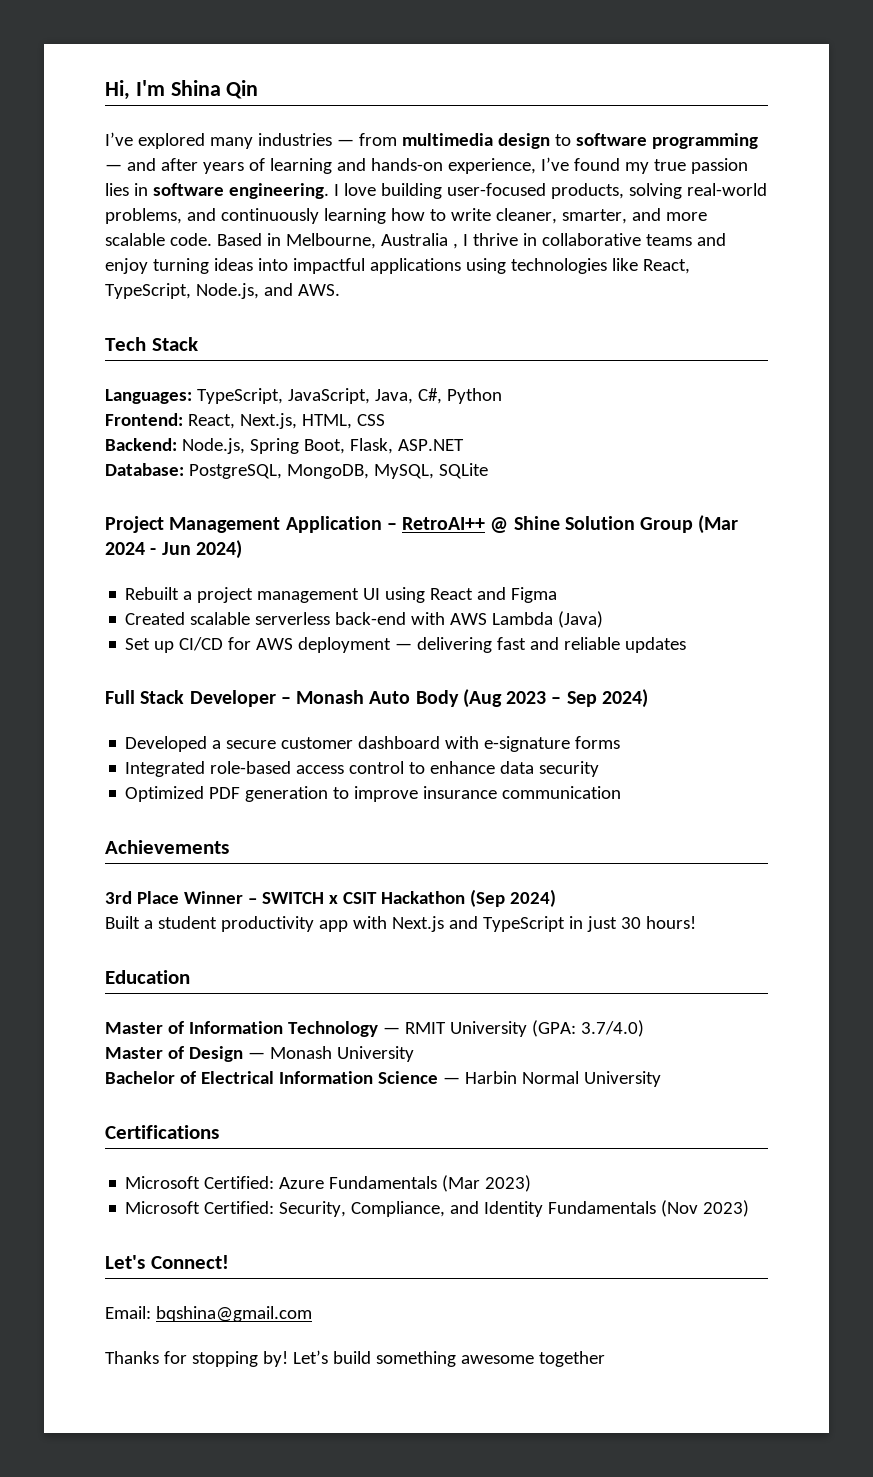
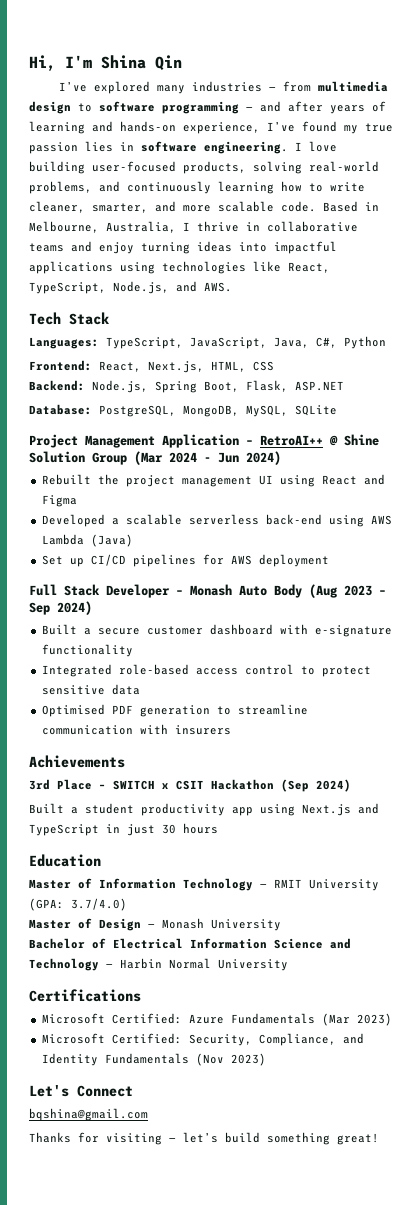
- Based in Melbourne, Australia , I thrive in collaborative teams and enjoy turning ideas into impactful applications using technologies like React, TypeScript, Node.js, and AWS.
+ Based in Melbourne, Australia, I thrive in collaborative teams and enjoy turning ideas into impactful applications using technologies like React, TypeScript, Node.js, and AWS.
- Rebuilt a project management UI using React and Figma
+ Rebuilt the project management UI using React and Figma
- Created scalable serverless back-end with AWS Lambda (Java)
+ Developed a scalable serverless back-end using AWS Lambda (Java)
- Set up CI/CD for AWS deployment — delivering fast and reliable updates
+ Set up CI/CD pipelines for AWS deployment
- Developed a secure customer dashboard with e-signature forms
+ Built a secure customer dashboard with e-signature functionality
- Integrated role-based access control to enhance data security
- Optimized PDF generation to improve insurance communication
+ Integrated role-based access control to protect sensitive data
+ Optimised PDF generation to streamline communication with insurers
- 3rd Place Winner – SWITCH x CSIT Hackathon (Sep 2024)
+ 3rd Place – SWITCH x CSIT Hackathon (Sep 2024)
- Built a student productivity app with Next.js and TypeScript in just 30 hours!
+ Built a student productivity app using Next.js and TypeScript in just 30 hours
- Bachelor of Electrical Information Science — Harbin Normal University
+ Bachelor of Electrical Information Science and Technology — Harbin Normal University
- Let's Connect!
- Email: bqshina@gmail.com
+ Let's Connect
+ bqshina@gmail.com
- Thanks for stopping by! Let’s build something awesome together
+ Thanks for visiting — let’s build something great!

